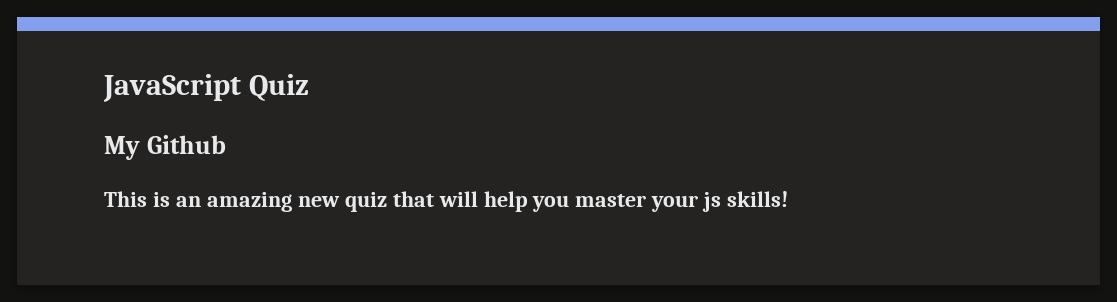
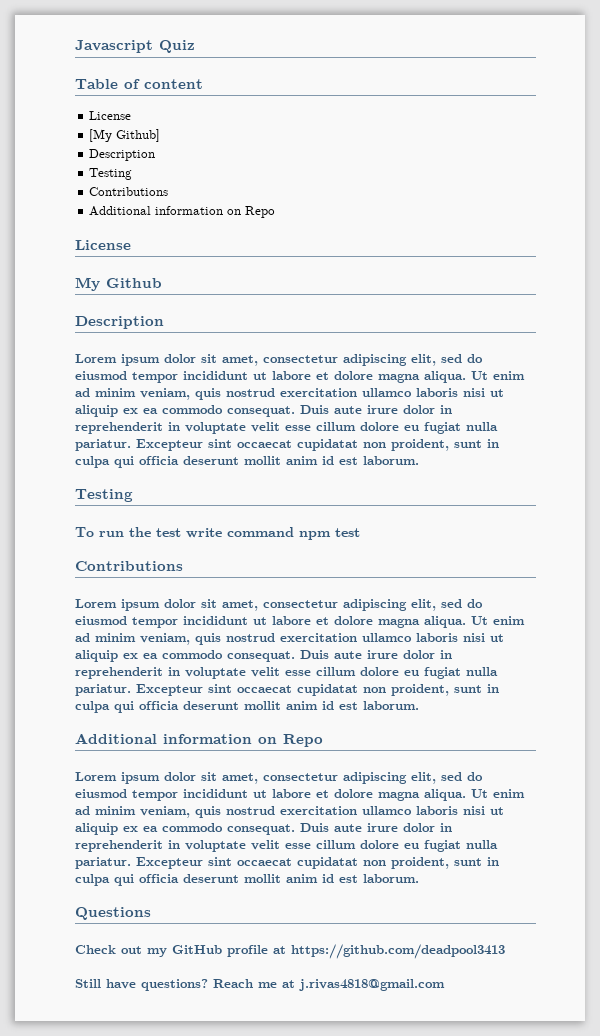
- JavaScript Quiz
+ Javascript Quiz
+ Table of content
+ License
+ [My Github]
+ Description
+ Testing
+ Contributions
+ Additional information on Repo
+ License
  My Github
- This is an amazing new quiz that will help you master your js skills!
+ Description
+ Lorem ipsum dolor sit amet, consectetur adipiscing elit, sed do eiusmod tempor incididunt ut labore et dolore magna aliqua. Ut enim ad minim veniam, quis nostrud exercitation ullamco laboris nisi ut aliquip ex ea commodo consequat. Duis aute irure dolor in reprehenderit in voluptate velit esse cillum dolore eu fugiat nulla pariatur. Excepteur sint occaecat cupidatat non proident, sunt in culpa qui officia deserunt mollit anim id est laborum.
+ Testing
+ To run the test write command npm test
+ Contributions
+ Lorem ipsum dolor sit amet, consectetur adipiscing elit, sed do eiusmod tempor incididunt ut labore et dolore magna aliqua. Ut enim ad minim veniam, quis nostrud exercitation ullamco laboris nisi ut aliquip ex ea commodo consequat. Duis aute irure dolor in reprehenderit in voluptate velit esse cillum dolore eu fugiat nulla pariatur. Excepteur sint occaecat cupidatat non proident, sunt in culpa qui officia deserunt mollit anim id est laborum.
+ Additional information on Repo
+ Lorem ipsum dolor sit amet, consectetur adipiscing elit, sed do eiusmod tempor incididunt ut labore et dolore magna aliqua. Ut enim ad minim veniam, quis nostrud exercitation ullamco laboris nisi ut aliquip ex ea commodo consequat. Duis aute irure dolor in reprehenderit in voluptate velit esse cillum dolore eu fugiat nulla pariatur. Excepteur sint occaecat cupidatat non proident, sunt in culpa qui officia deserunt mollit anim id est laborum.
+ Questions
+ Check out my GitHub profile at https://github.com/deadpool3413
+ Still have questions? Reach me at j.rivas4818@gmail.com

